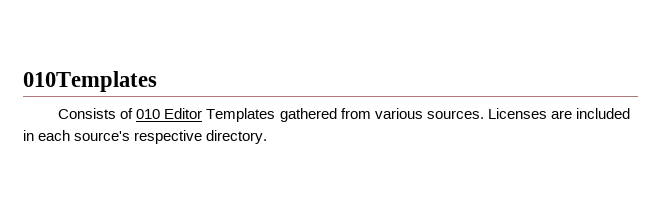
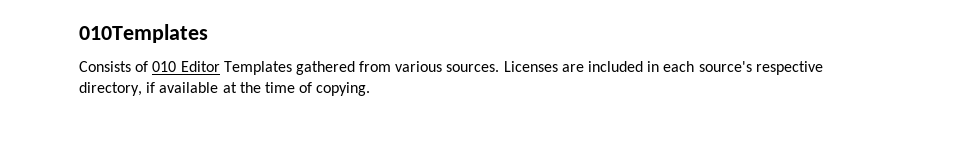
- Licenses are included in each source's respective directory.
+ Licenses are included in each source's respective directory, if available at the time of copying.

